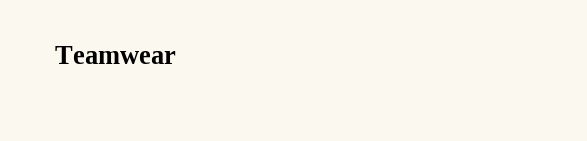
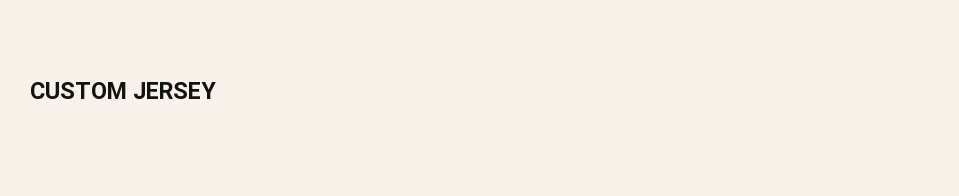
- Teamwear
+ CUSTOM JERSEY

